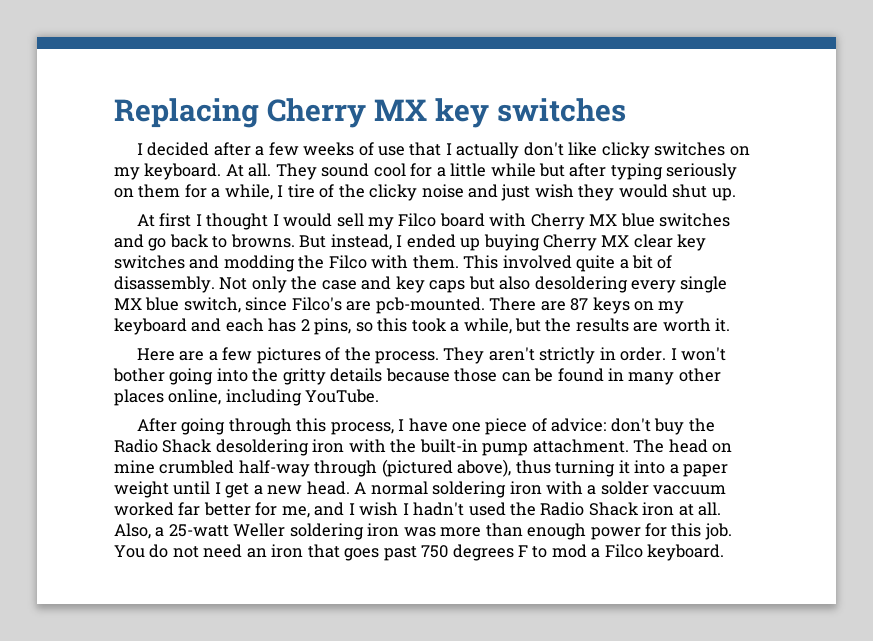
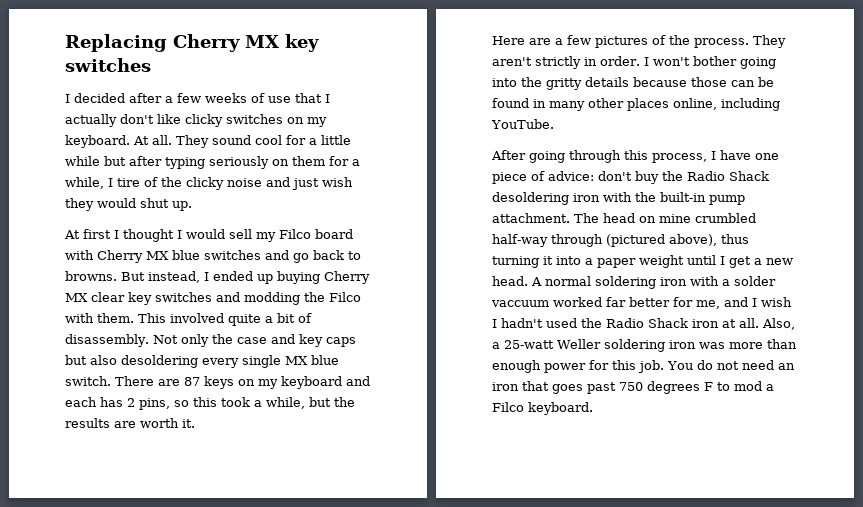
- Not only the case and key caps but also desoldering every single MX blue switch, since Filco's are pcb-mounted.
+ Not only the case and key caps but also desoldering every single MX blue switch.

